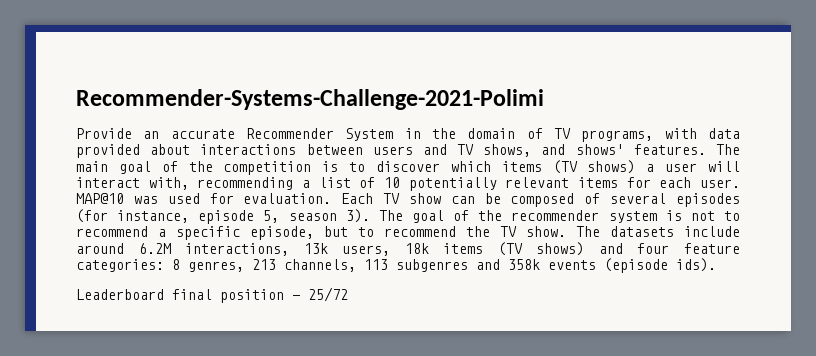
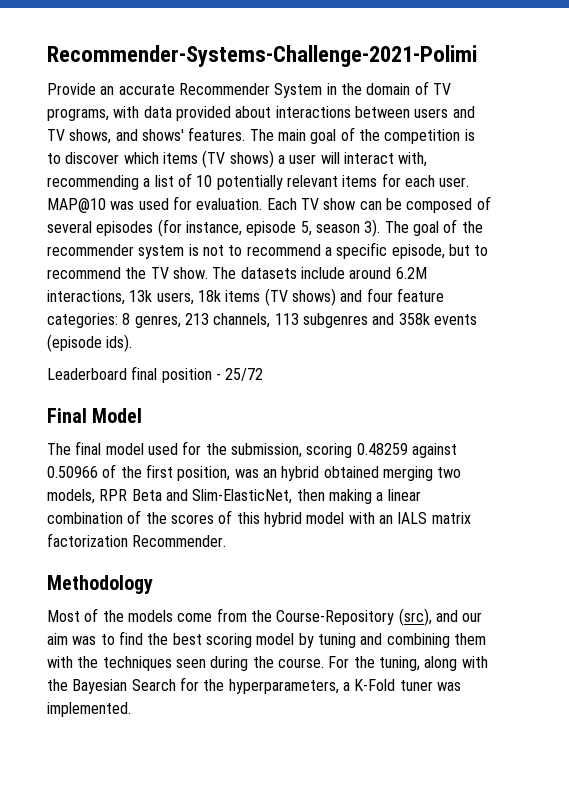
+ Final Model
+ The final model used for the submission, scoring 0.48259 against 0.50966 of the first position, was an hybrid obtained merging two models, RPR Beta and Slim-ElasticNet, then making a linear combination of the scores of this hybrid model with an IALS matrix factorization Recommender.
+ Methodology
+ Most of the models come from the Course-Repository (src), and our aim was to find the best scoring model by tuning and combining them with the techniques seen during the course. For the tuning, along with the Bayesian Search for the hyperparameters, a K-Fold tuner was implemented.

